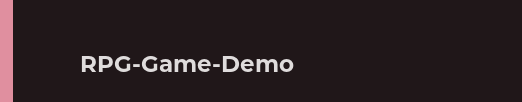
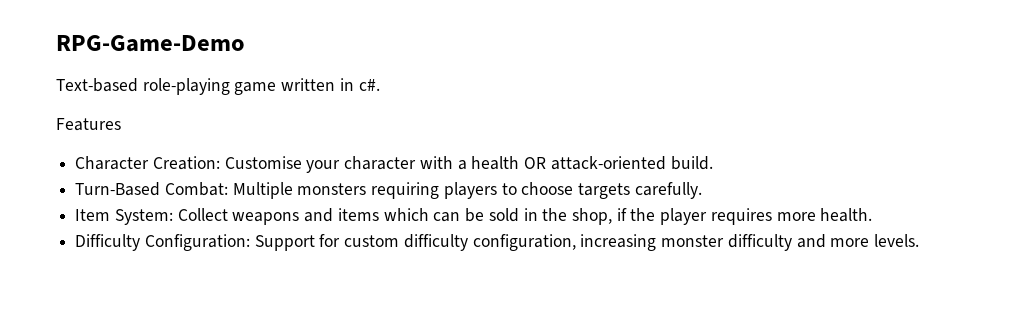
+ Text-based role-playing game written in c#.
+ Features
+ Character Creation: Customise your character with a health OR attack-oriented build.
+ Turn-Based Combat: Multiple monsters requiring players to choose targets carefully.
+ Item System: Collect weapons and items which can be sold in the shop, if the player requires more health.
+ Difficulty Configuration: Support for custom difficulty configuration, increasing monster difficulty and more levels.

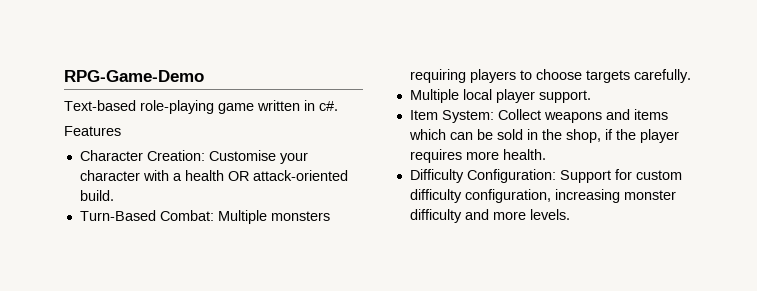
+ Multiple local player support.

